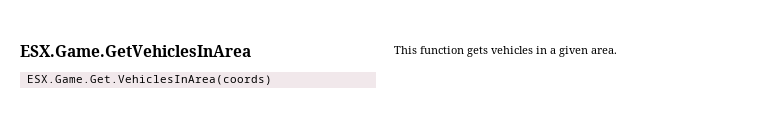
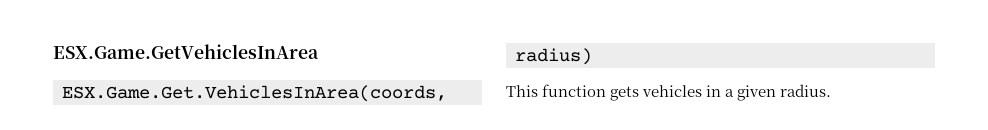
- ESX.Game.Get.VehiclesInArea(coords)
+ ESX.Game.Get.VehiclesInArea(coords, radius)
- This function gets vehicles in a given area.
+ This function gets vehicles in a given radius.

